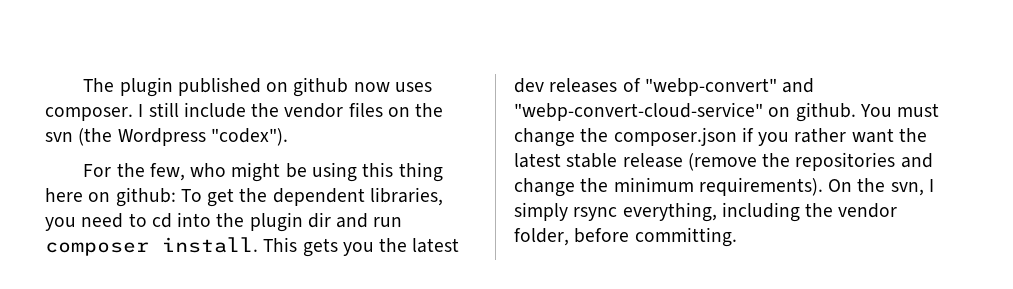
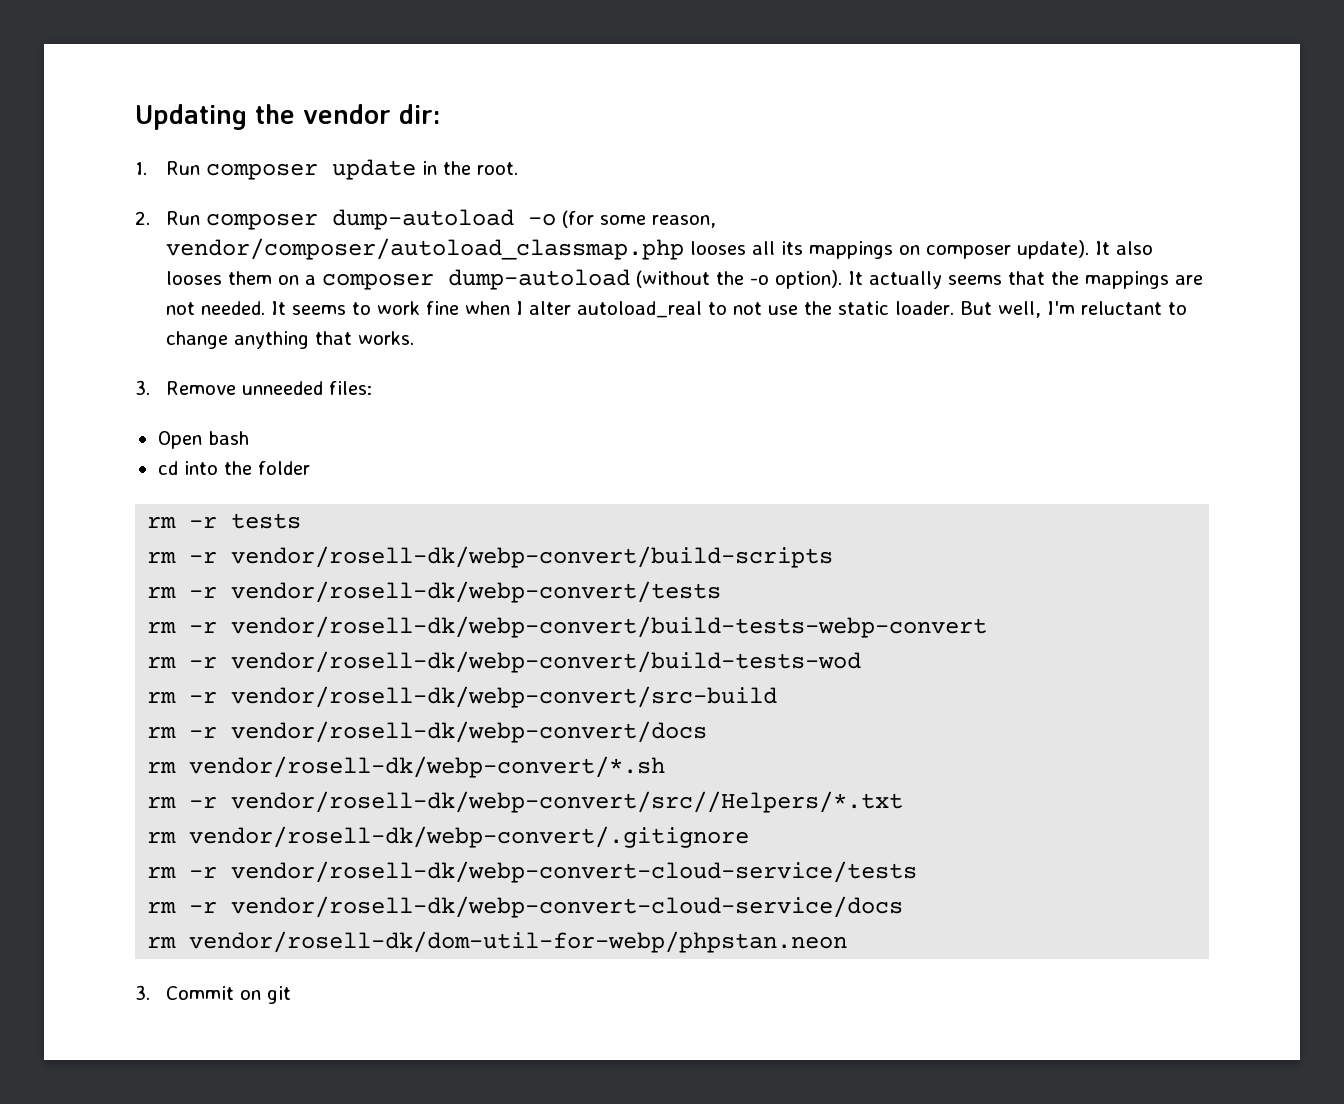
- The plugin published on github now uses composer. I still include the vendor files on the svn (the Wordpress "codex").
- For the few, who might be using this thing here on github: To get the dependent libraries, you need to cd into the plugin dir and run composer install. This gets you the latest dev releases of "webp-convert" and "webp-convert-cloud-service" on github. You must change the composer.json if you rather want the latest stable release (remove the repositories and change the minimum requirements). On the svn, I simply rsync everything, including the vendor folder, before committing.
+ Updating the vendor dir:
+ 1. Run composer update in the root.
+ 2. Run composer dump-autoload -o (for some reason, vendor/composer/autoload_classmap.php looses all its mappings on composer update). It also looses them on a composer dump-autoload (without the -o option). It actually seems that the mappings are not needed. It seems to work fine when I alter autoload_real to not use the static loader. But well, I'm reluctant to change anything that works.
+ 3. Remove unneeded files:
+ Open bash
+ cd into the folder
+ rm -r tests
+ rm -r vendor/rosell-dk/webp-convert/build-scripts
+ rm -r vendor/rosell-dk/webp-convert/tests
+ rm -r vendor/rosell-dk/webp-convert/build-tests-webp-convert
+ rm -r vendor/rosell-dk/webp-convert/build-tests-wod
+ rm -r vendor/rosell-dk/webp-convert/src-build
+ rm -r vendor/rosell-dk/webp-convert/docs
+ rm vendor/rosell-dk/webp-convert/*.sh
+ rm -r vendor/rosell-dk/webp-convert/src//Helpers/*.txt
+ rm vendor/rosell-dk/webp-convert/.gitignore
+ rm -r vendor/rosell-dk/webp-convert-cloud-service/tests
+ rm -r vendor/rosell-dk/webp-convert-cloud-service/docs
+ rm vendor/rosell-dk/dom-util-for-webp/phpstan.neon
+ 3. Commit on git

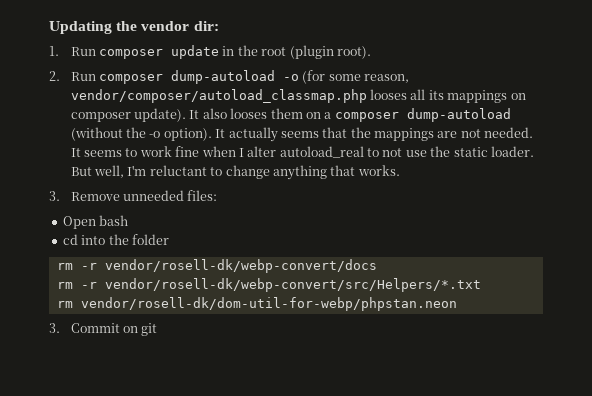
- 1. Run composer update in the root.
+ 1. Run composer update in the root (plugin root).
- rm -r tests
- rm -r vendor/rosell-dk/webp-convert/build-scripts
- rm -r vendor/rosell-dk/webp-convert/tests
- rm -r vendor/rosell-dk/webp-convert/build-tests-webp-convert
- rm -r vendor/rosell-dk/webp-convert/build-tests-wod
- rm -r vendor/rosell-dk/webp-convert/src-build
  rm -r vendor/rosell-dk/webp-convert/docs
- rm vendor/rosell-dk/webp-convert/*.sh
- rm -r vendor/rosell-dk/webp-convert/src//Helpers/*.txt
- rm vendor/rosell-dk/webp-convert/.gitignore
- rm -r vendor/rosell-dk/webp-convert-cloud-service/tests
- rm -r vendor/rosell-dk/webp-convert-cloud-service/docs
+ rm -r vendor/rosell-dk/webp-convert/src/Helpers/*.txt

